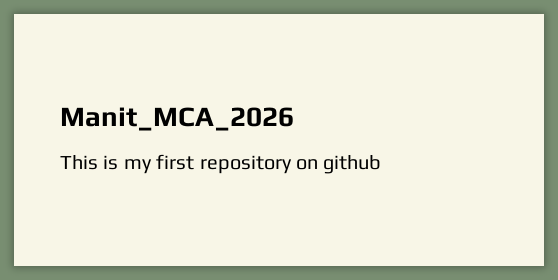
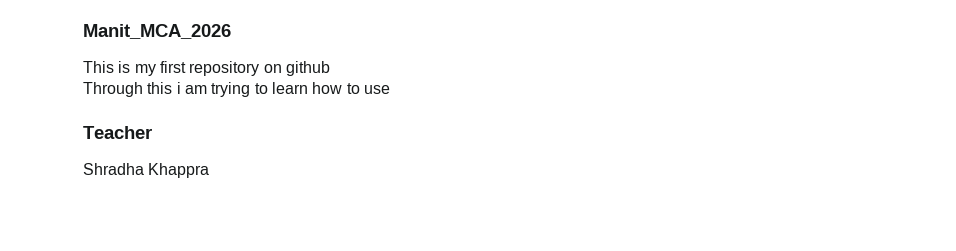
+ Through this i am trying to learn how to use
+ Teacher
+ Shradha Khappra

